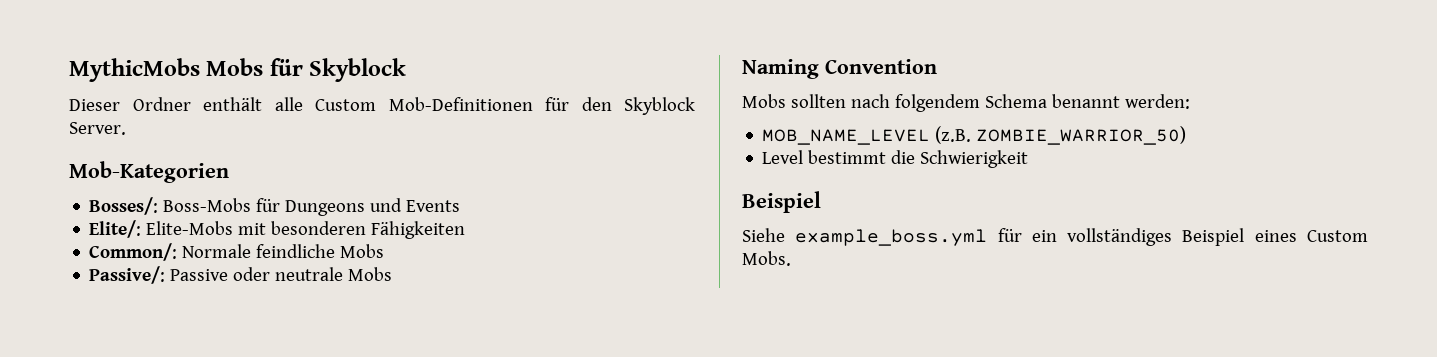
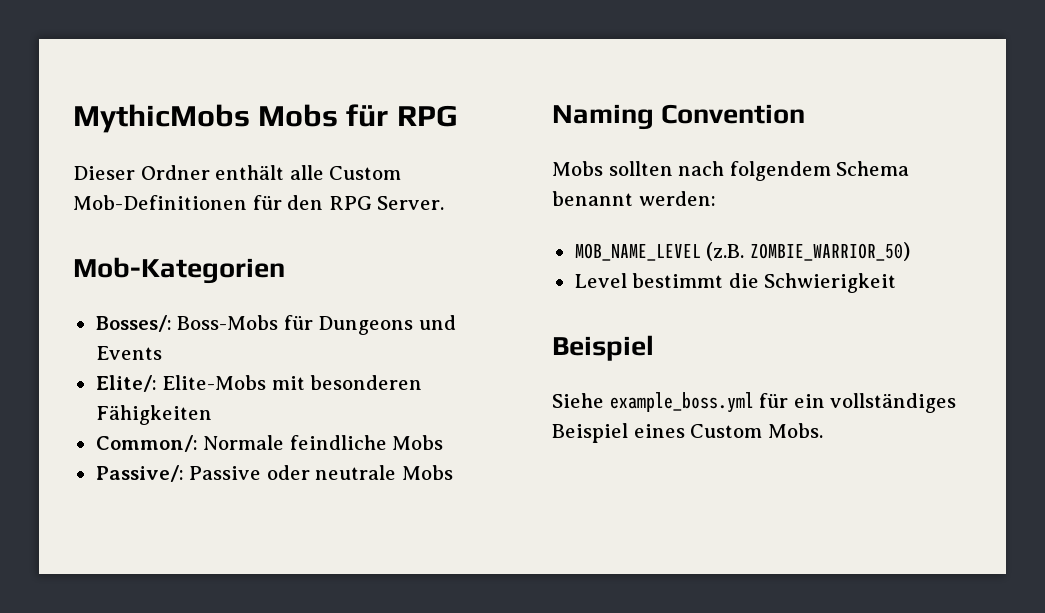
- MythicMobs Mobs für Skyblock
+ MythicMobs Mobs für RPG
- Dieser Ordner enthält alle Custom Mob-Definitionen für den Skyblock Server.
+ Dieser Ordner enthält alle Custom Mob-Definitionen für den RPG Server.

